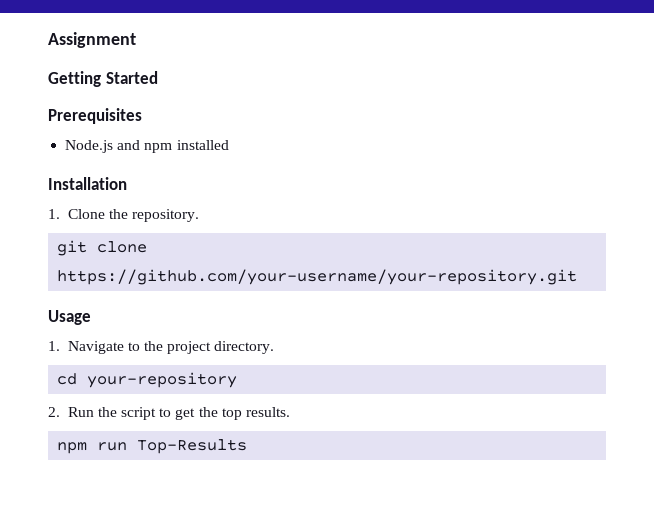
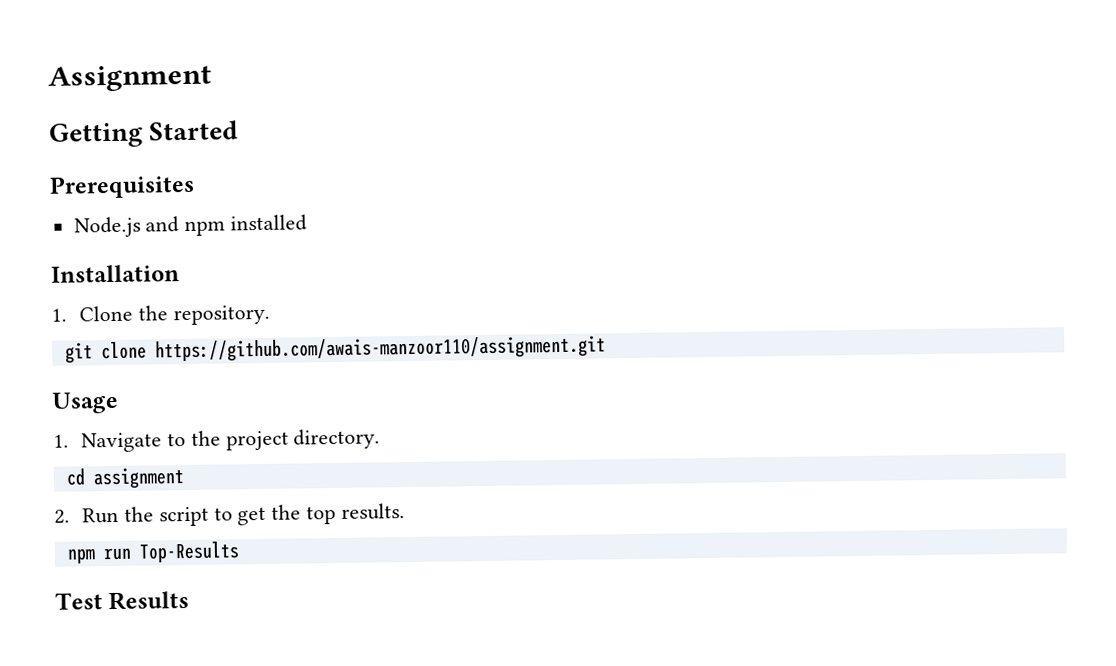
- git clone https://github.com/your-username/your-repository.git
+ git clone https://github.com/awais-manzoor110/assignment.git
- cd your-repository
+ cd assignment
+ Test Results

